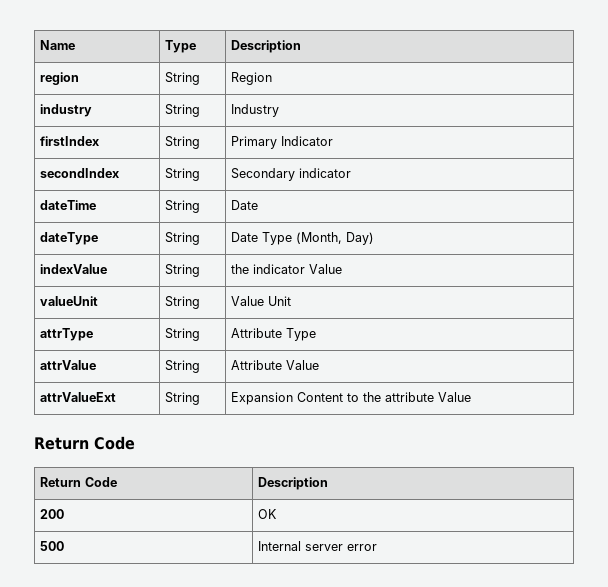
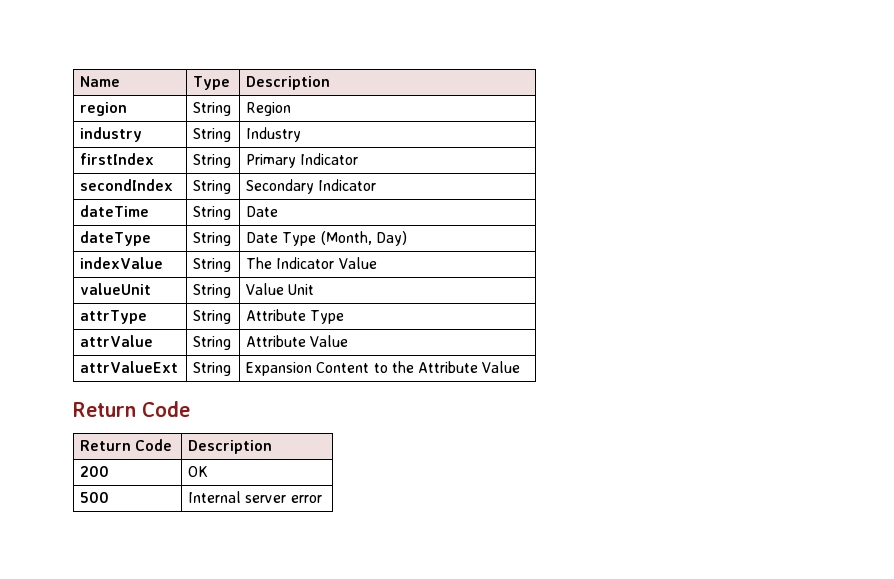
- secondIndex | String | Secondary indicator
+ secondIndex | String | Secondary Indicator
- indexValue | String | the indicator Value
+ indexValue | String | The Indicator Value
- attrValueExt | String | Expansion Content to the attribute Value
+ attrValueExt | String | Expansion Content to the Attribute Value

